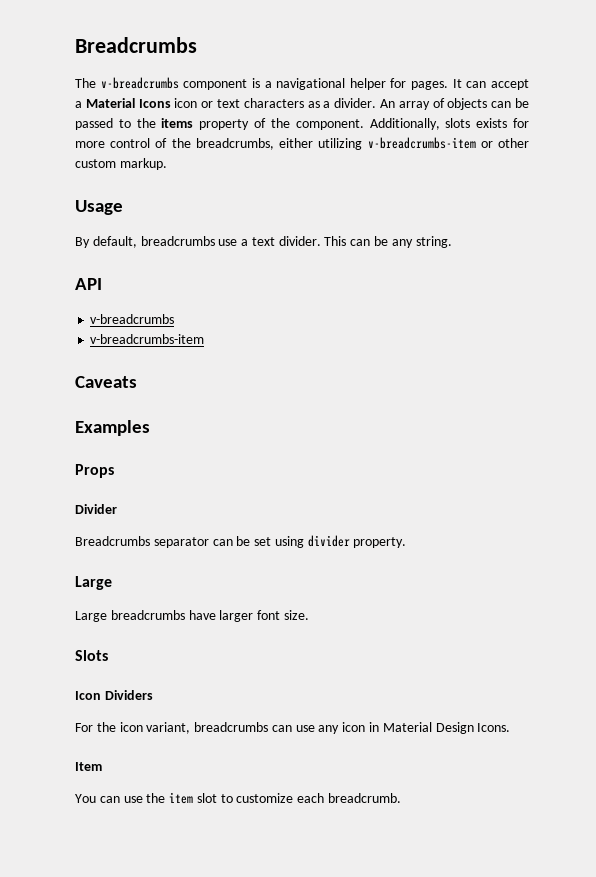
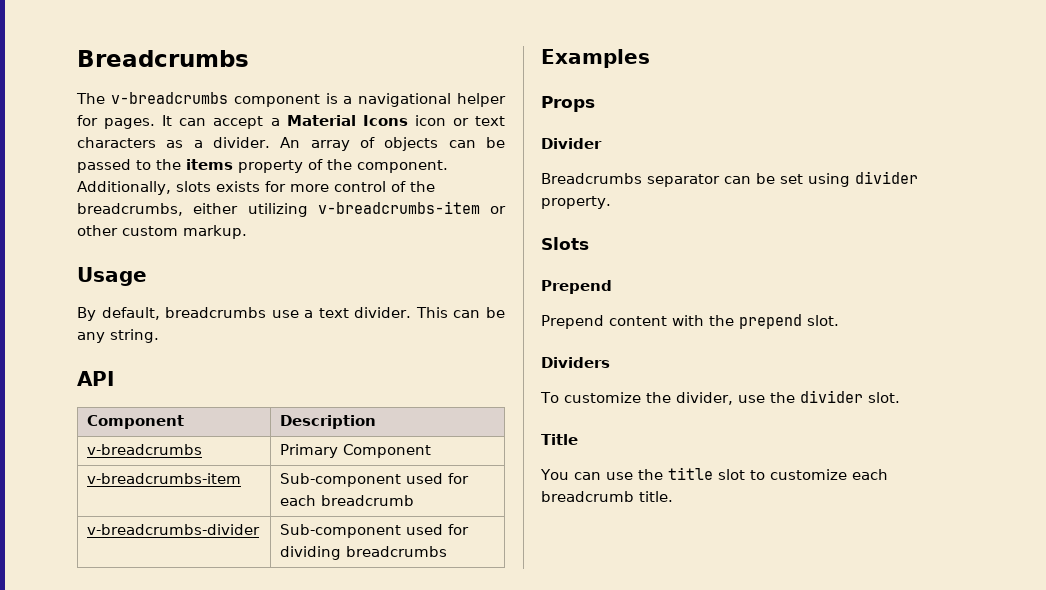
  API
- v-breadcrumbs
- v-breadcrumbs-item
- Caveats
+ Component | Description
+ v-breadcrumbs | Primary Component
+ v-breadcrumbs-item | Sub-component used for each breadcrumb
+ v-breadcrumbs-divider | Sub-component used for dividing breadcrumbs
  Breadcrumbs separator can be set using divider property.
- Large
- Large breadcrumbs have larger font size.
  Slots
- Icon Dividers
- For the icon variant, breadcrumbs can use any icon in Material Design Icons.
- Item
+ Prepend
+ Prepend content with the prepend slot.
+ Dividers
+ To customize the divider, use the divider slot.
+ Title
- You can use the item slot to customize each breadcrumb.
+ You can use the title slot to customize each breadcrumb title.

